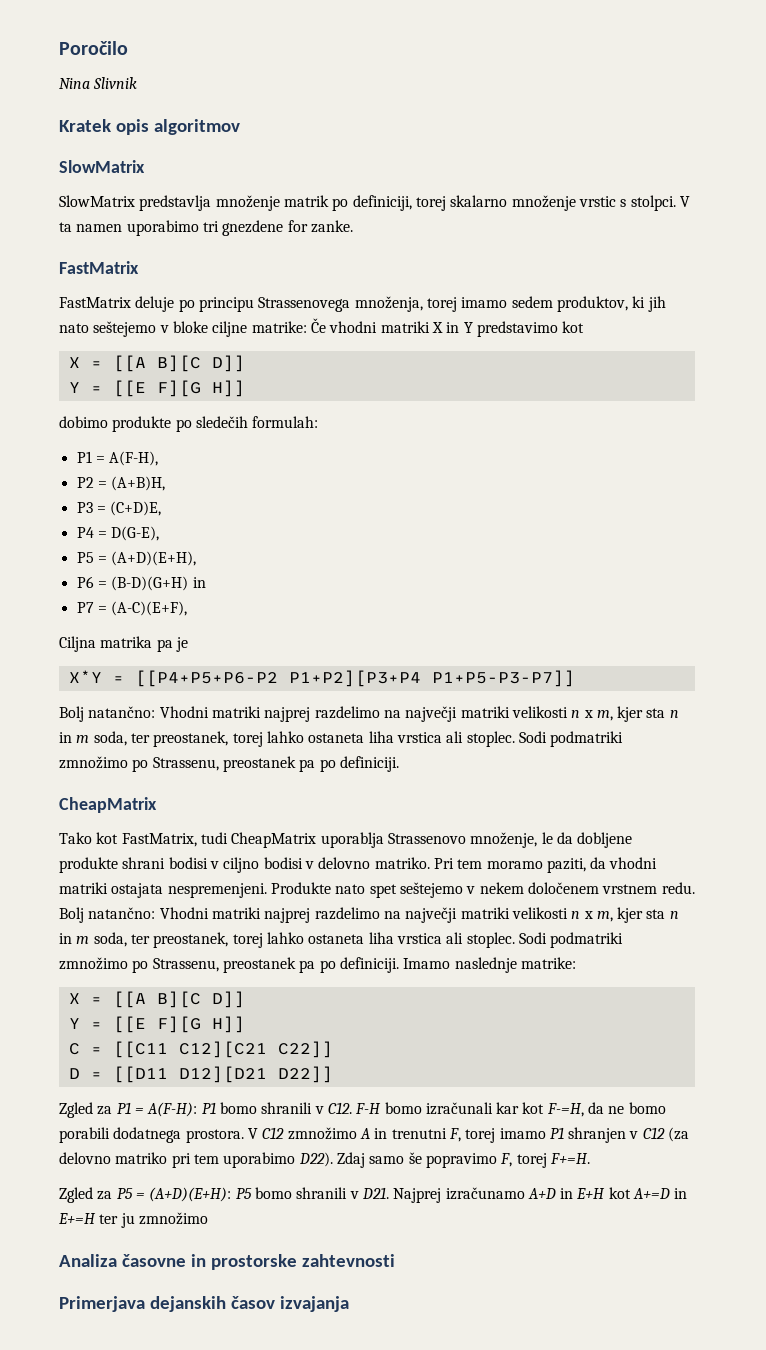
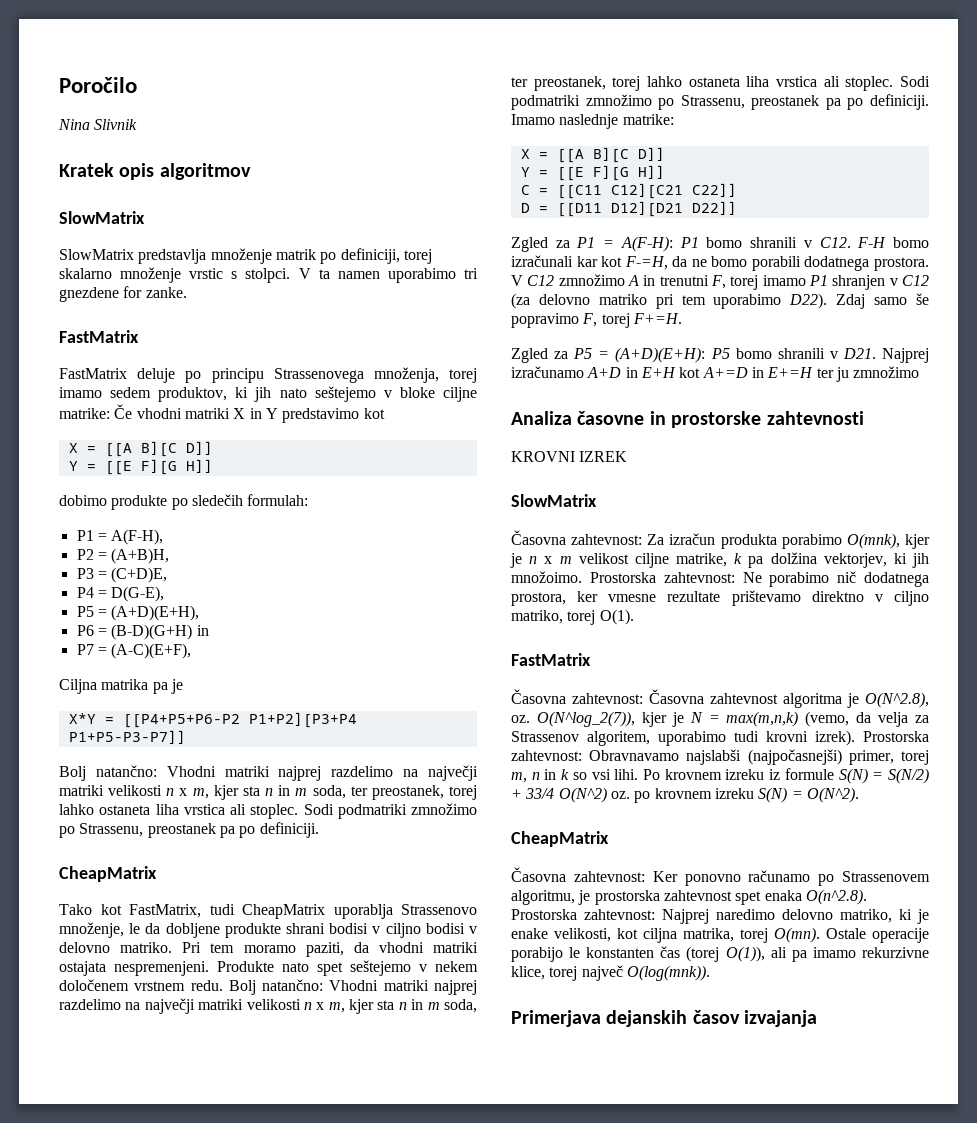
+ KROVNI IZREK
+ SlowMatrix
+ Časovna zahtevnost: Za izračun produkta porabimo O(mnk), kjer je n x m velikost ciljne matrike, k pa dolžina vektorjev, ki jih množoimo. Prostorska zahtevnost: Ne porabimo nič dodatnega prostora, ker vmesne rezultate prištevamo direktno v ciljno matriko, torej O(1).
+ FastMatrix
+ Časovna zahtevnost: Časovna zahtevnost algoritma je O(N^2.8), oz. O(N^log_2(7)), kjer je N = max(m,n,k) (vemo, da velja za Strassenov algoritem, uporabimo tudi krovni izrek). Prostorska zahtevnost: Obravnavamo najslabši (najpočasnejši) primer, torej m, n in k so vsi lihi. Po krovnem izreku iz formule S(N) = S(N/2) + 33/4 O(N^2) oz. po krovnem izreku S(N) = O(N^2).
+ CheapMatrix
+ Časovna zahtevnost: Ker ponovno računamo po Strassenovem algoritmu, je prostorska zahtevnost spet enaka O(n^2.8). Prostorska zahtevnost: Najprej naredimo delovno matriko, ki je enake velikosti, kot ciljna matrika, torej O(mn). Ostale operacije porabijo le konstanten čas (torej O(1)), ali pa imamo rekurzivne klice, torej največ O(log(mnk)).

